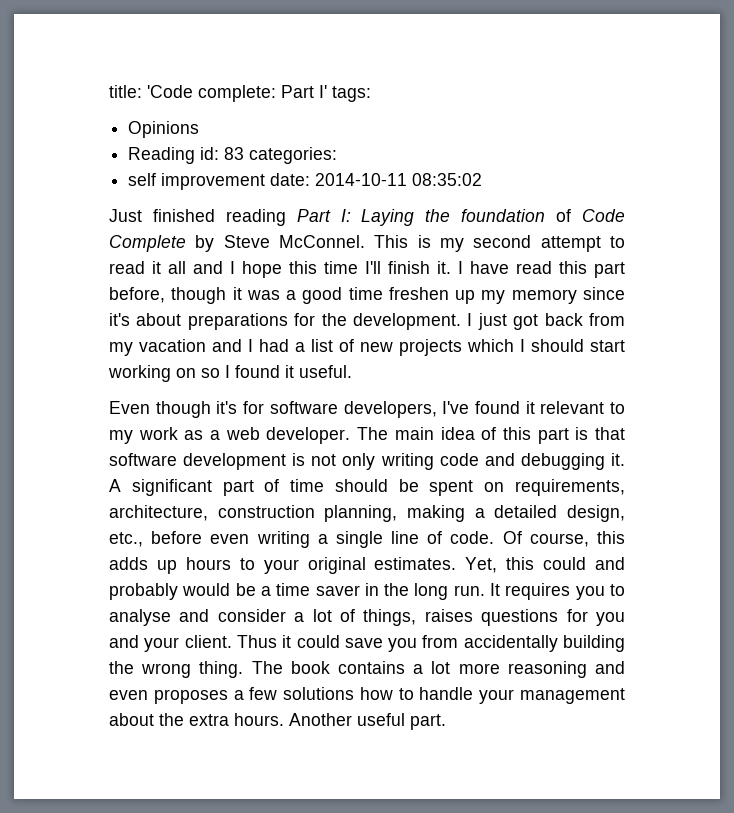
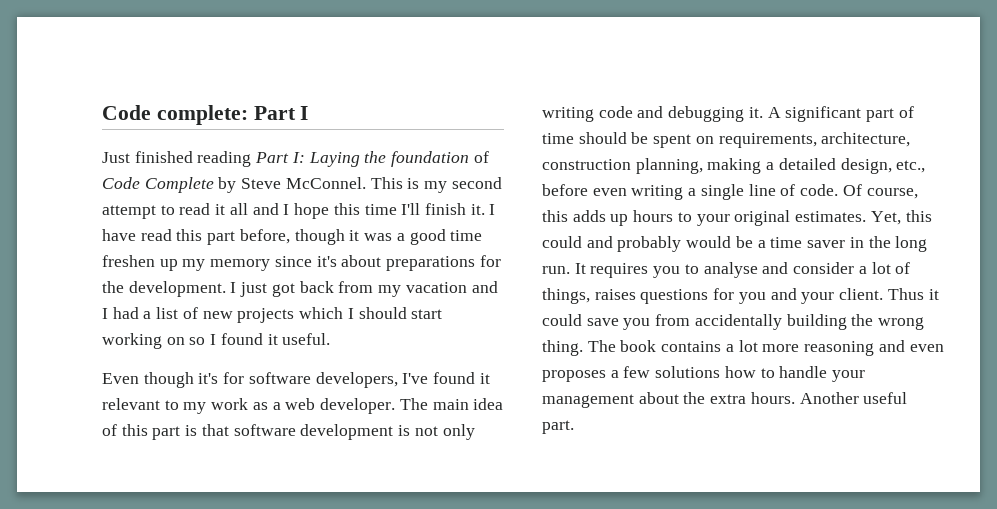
- title: 'Code complete: Part I' tags:
- Opinions
- Reading id: 83 categories:
- self improvement date: 2014-10-11 08:35:02
+ Code complete: Part I

